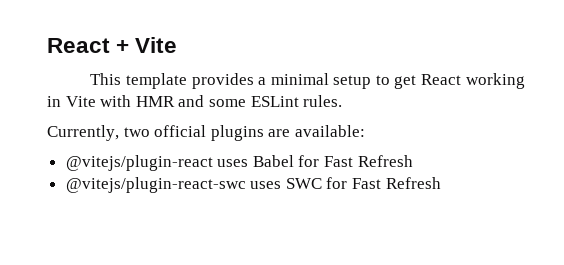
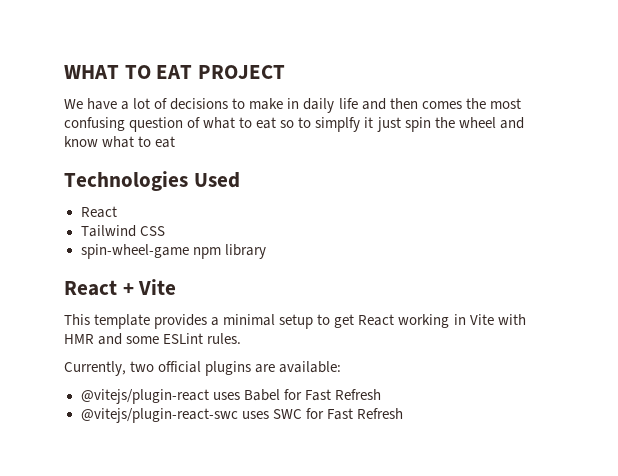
+ WHAT TO EAT PROJECT
+ We have a lot of decisions to make in daily life and then comes the most confusing question of what to eat so to simplfy it just spin the wheel and know what to eat
+ Technologies Used
+ React
+ Tailwind CSS
+ spin-wheel-game npm library

